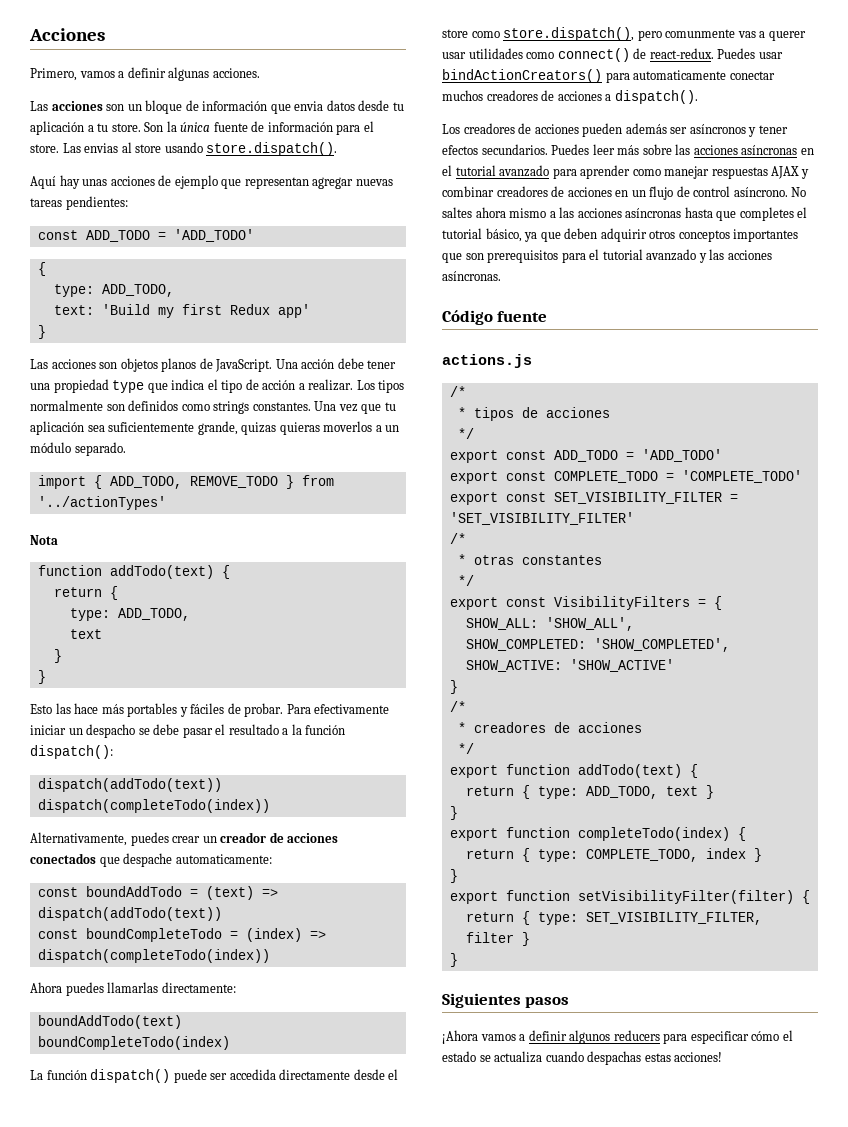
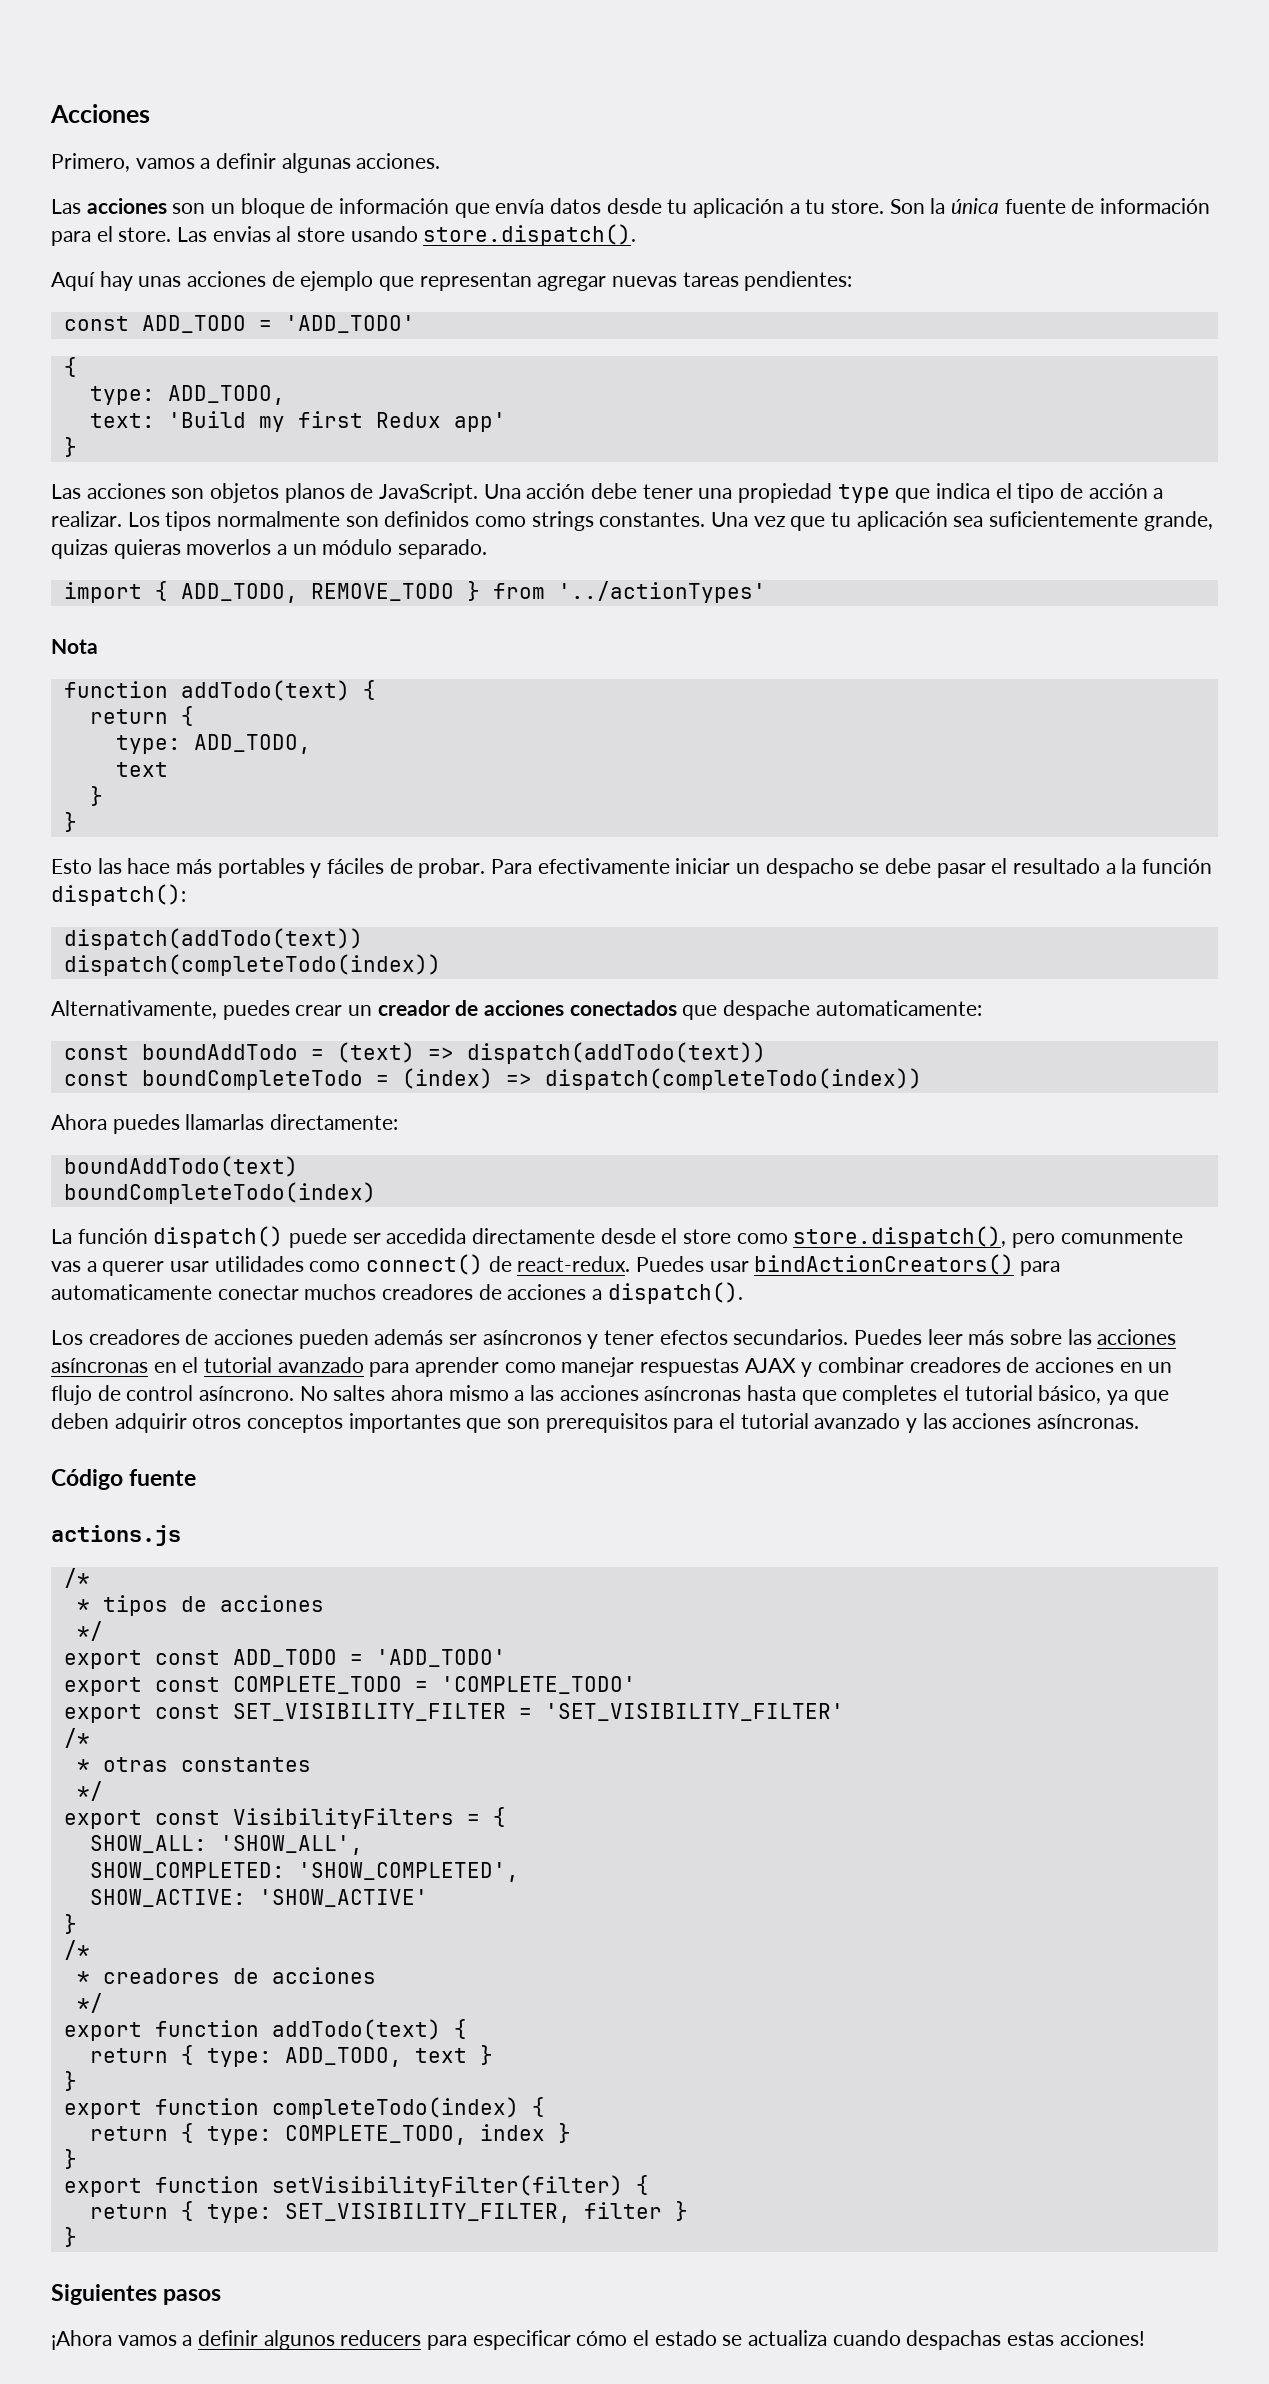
- Las acciones son un bloque de información que envia datos desde tu aplicación a tu store.
+ Las acciones son un bloque de información que envía datos desde tu aplicación a tu store.

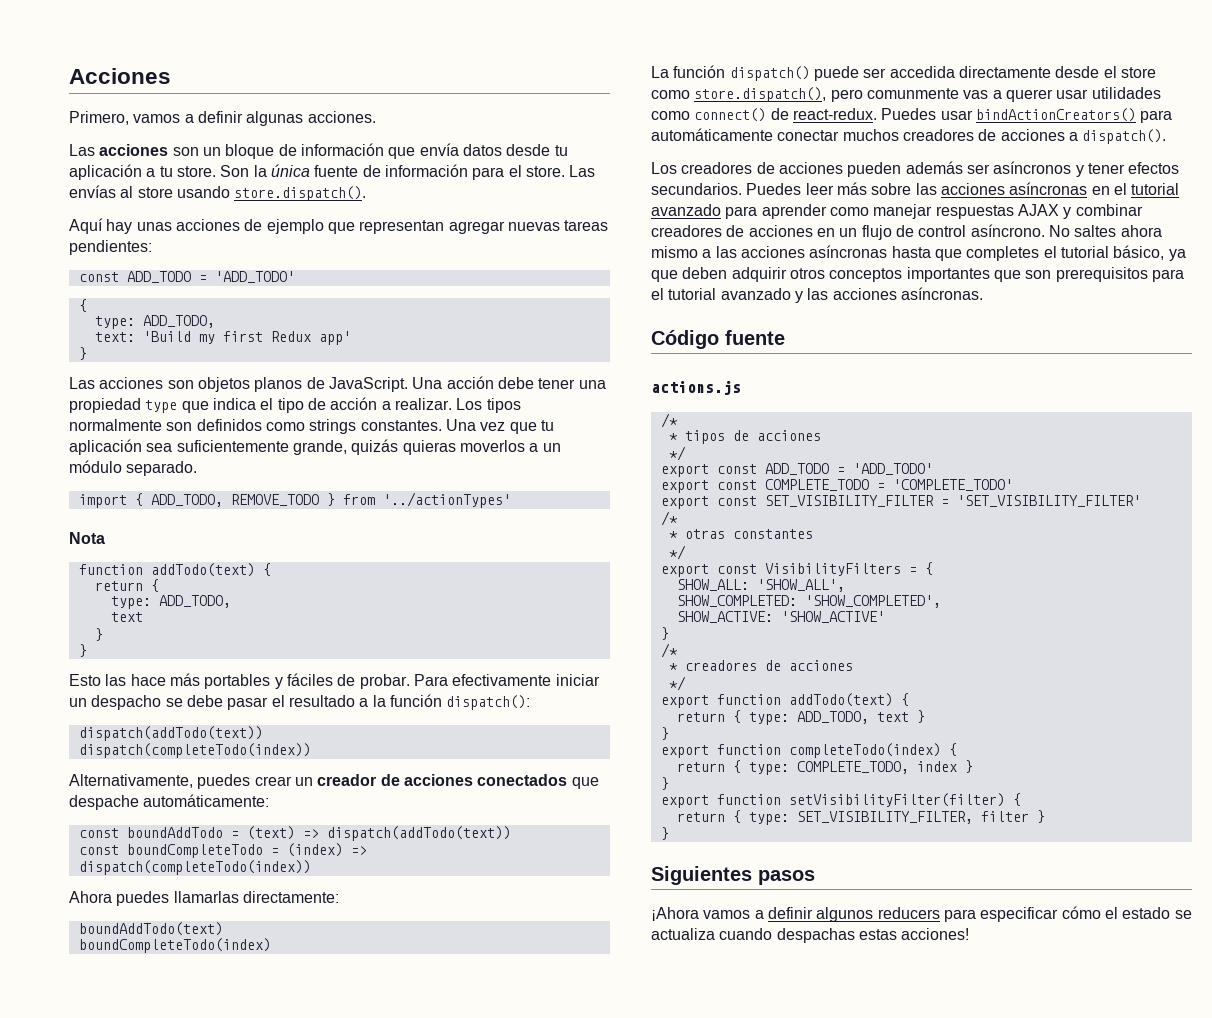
- Las envias al store usando store.dispatch().
+ Las envías al store usando store.dispatch().
- Una vez que tu aplicación sea suficientemente grande, quizas quieras moverlos a un módulo separado.
+ Una vez que tu aplicación sea suficientemente grande, quizás quieras moverlos a un módulo separado.
- Alternativamente, puedes crear un creador de acciones conectados que despache automaticamente:
+ Alternativamente, puedes crear un creador de acciones conectados que despache automáticamente:
- Puedes usar bindActionCreators() para automaticamente conectar muchos creadores de acciones a dispatch().
+ Puedes usar bindActionCreators() para automáticamente conectar muchos creadores de acciones a dispatch().

